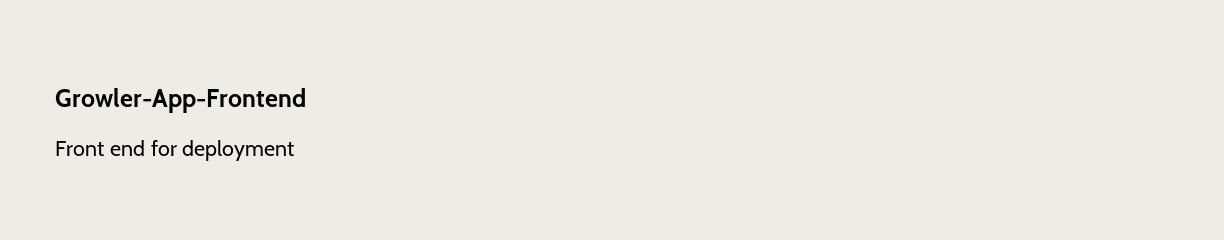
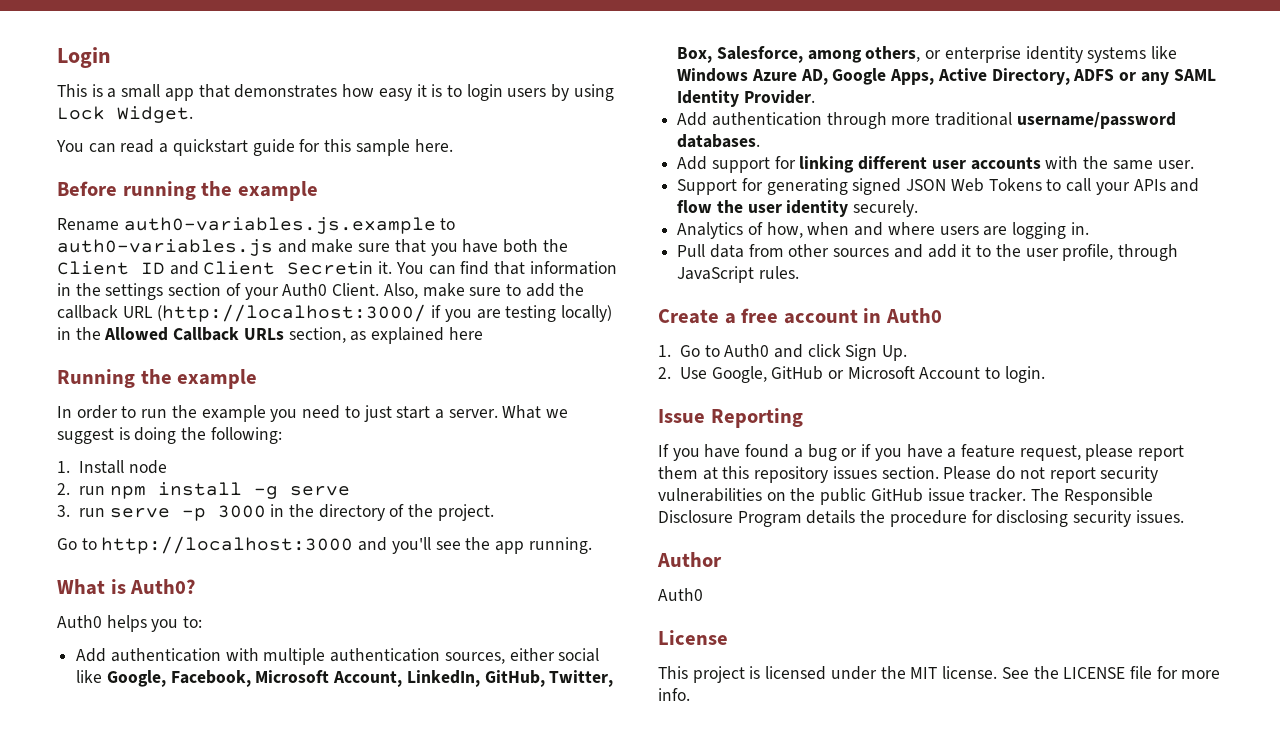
- Growler-App-Frontend
- Front end for deployment
+ Login
+ This is a small app that demonstrates how easy it is to login users by using Lock Widget.
+ You can read a quickstart guide for this sample here.
+ Before running the example
+ Rename auth0-variables.js.example to auth0-variables.js and make sure that you have both the Client ID and Client Secretin it. You can find that information in the settings section of your Auth0 Client. Also, make sure to add the callback URL (http://localhost:3000/ if you are testing locally) in the Allowed Callback URLs section, as explained here
+ Running the example
+ In order to run the example you need to just start a server. What we suggest is doing the following:
+ 1. Install node
+ 2. run npm install -g serve
+ 3. run serve -p 3000 in the directory of the project.
+ Go to http://localhost:3000 and you'll see the app running.
+ What is Auth0?
+ Auth0 helps you to:
+ Add authentication with multiple authentication sources, either social like Google, Facebook, Microsoft Account, LinkedIn, GitHub, Twitter, Box, Salesforce, among others, or enterprise identity systems like Windows Azure AD, Google Apps, Active Directory, ADFS or any SAML Identity Provider.
+ Add authentication through more traditional username/password databases.
+ Add support for linking different user accounts with the same user.
+ Support for generating signed JSON Web Tokens to call your APIs and flow the user identity securely.
+ Analytics of how, when and where users are logging in.
+ Pull data from other sources and add it to the user profile, through JavaScript rules.
+ Create a free account in Auth0
+ 1. Go to Auth0 and click Sign Up.
+ 2. Use Google, GitHub or Microsoft Account to login.
+ Issue Reporting
+ If you have found a bug or if you have a feature request, please report them at this repository issues section. Please do not report security vulnerabilities on the public GitHub issue tracker. The Responsible Disclosure Program details the procedure for disclosing security issues.
+ Author
+ Auth0
+ License
+ This project is licensed under the MIT license. See the LICENSE file for more info.

